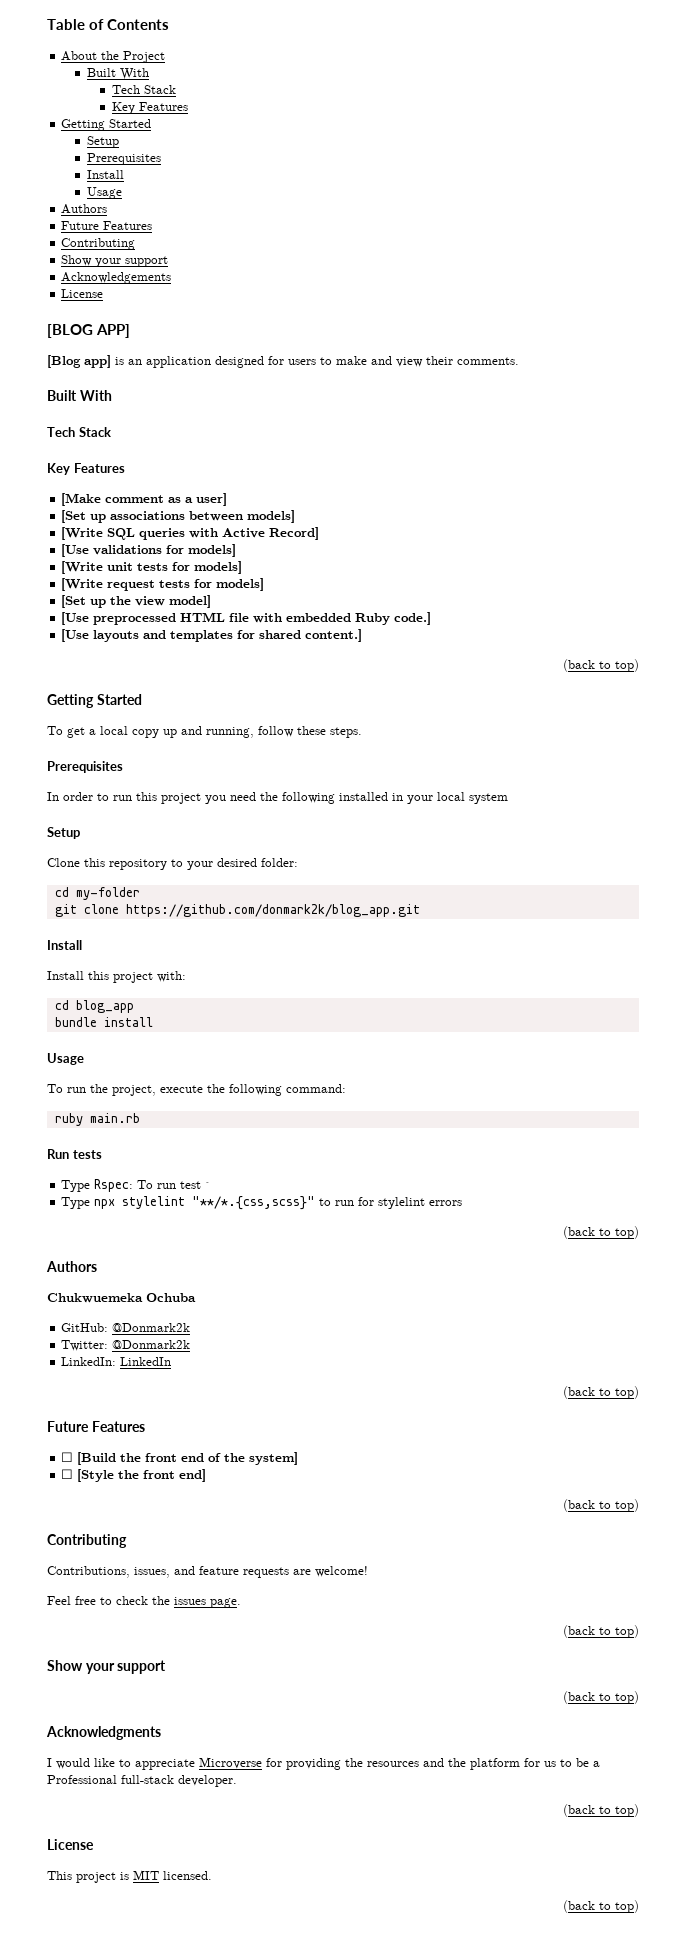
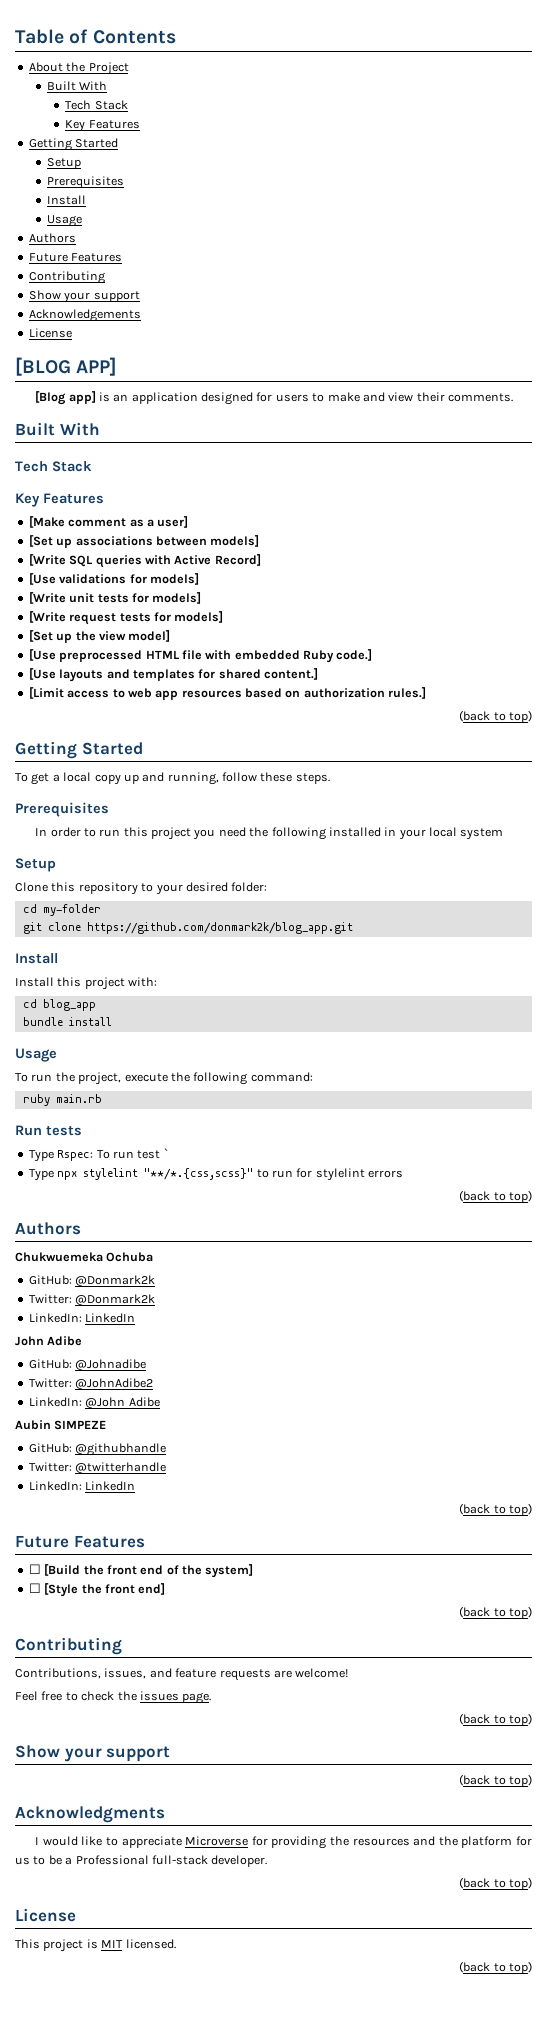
+ [Limit access to web app resources based on authorization rules.]
+ John Adibe
+ GitHub: @Johnadibe
+ Twitter: @JohnAdibe2
+ LinkedIn: @John Adibe
+ Aubin SIMPEZE
+ GitHub: @githubhandle
+ Twitter: @twitterhandle
+ LinkedIn: LinkedIn

